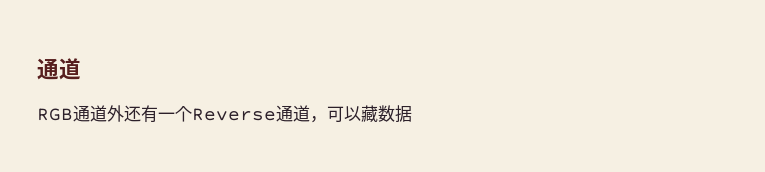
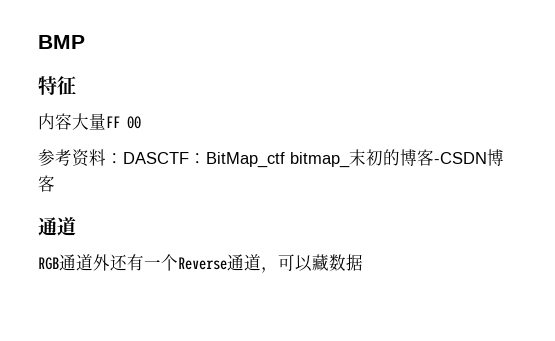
+ BMP
+ 特征
+ 内容大量FF 00
+ 参考资料：DASCTF：BitMap_ctf bitmap_末初的博客-CSDN博客

